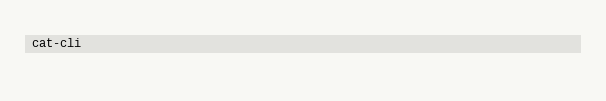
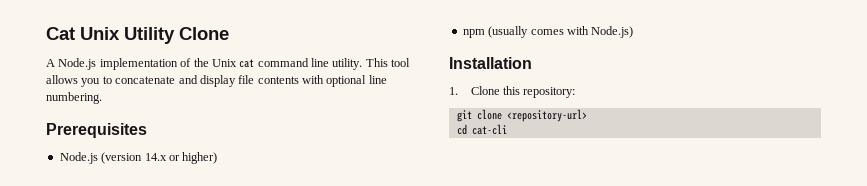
- cat-cli
+ Cat Unix Utility Clone
+ A Node.js implementation of the Unix cat command line utility. This tool allows you to concatenate and display file contents with optional line numbering.
+ Prerequisites
+ Node.js (version 14.x or higher)
+ npm (usually comes with Node.js)
+ Installation
+ 1. Clone this repository:
+ git clone <repository-url>
+ cd cat-cli

